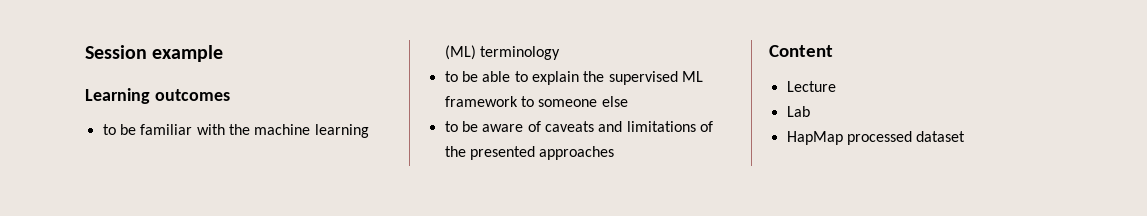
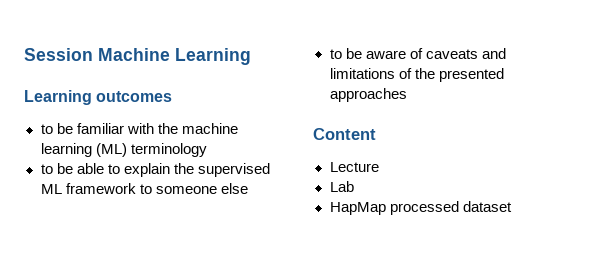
- Session example
+ Session Machine Learning

